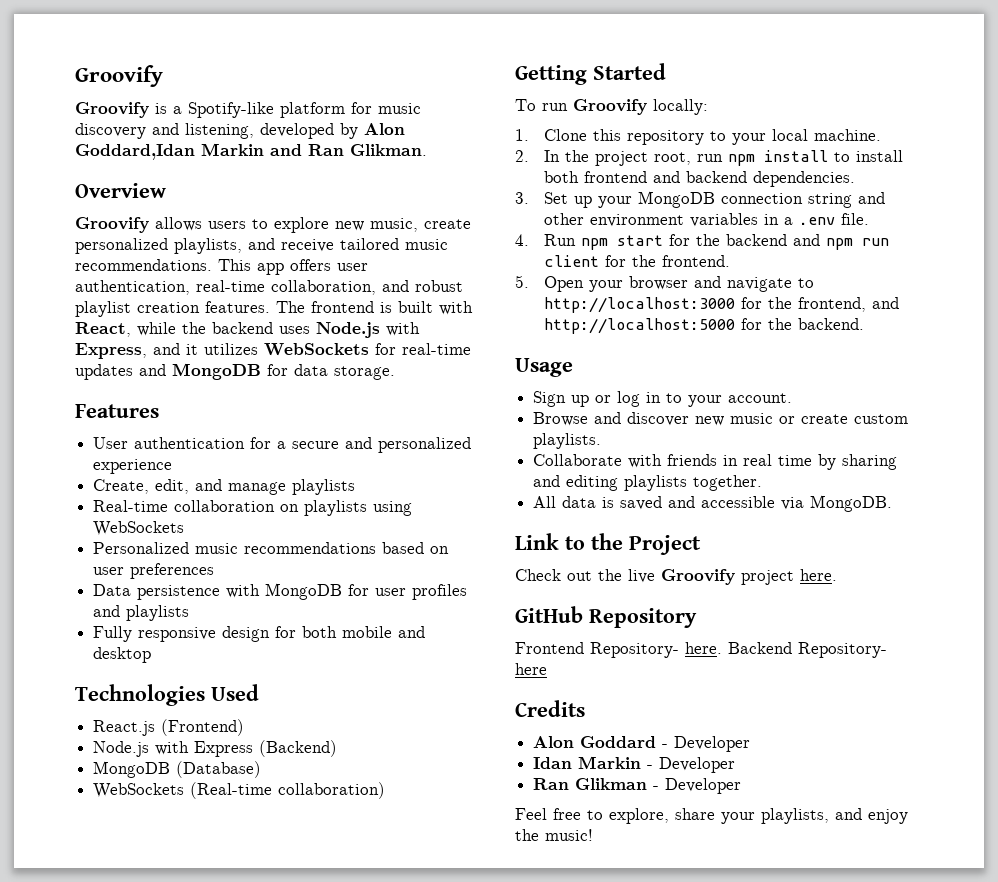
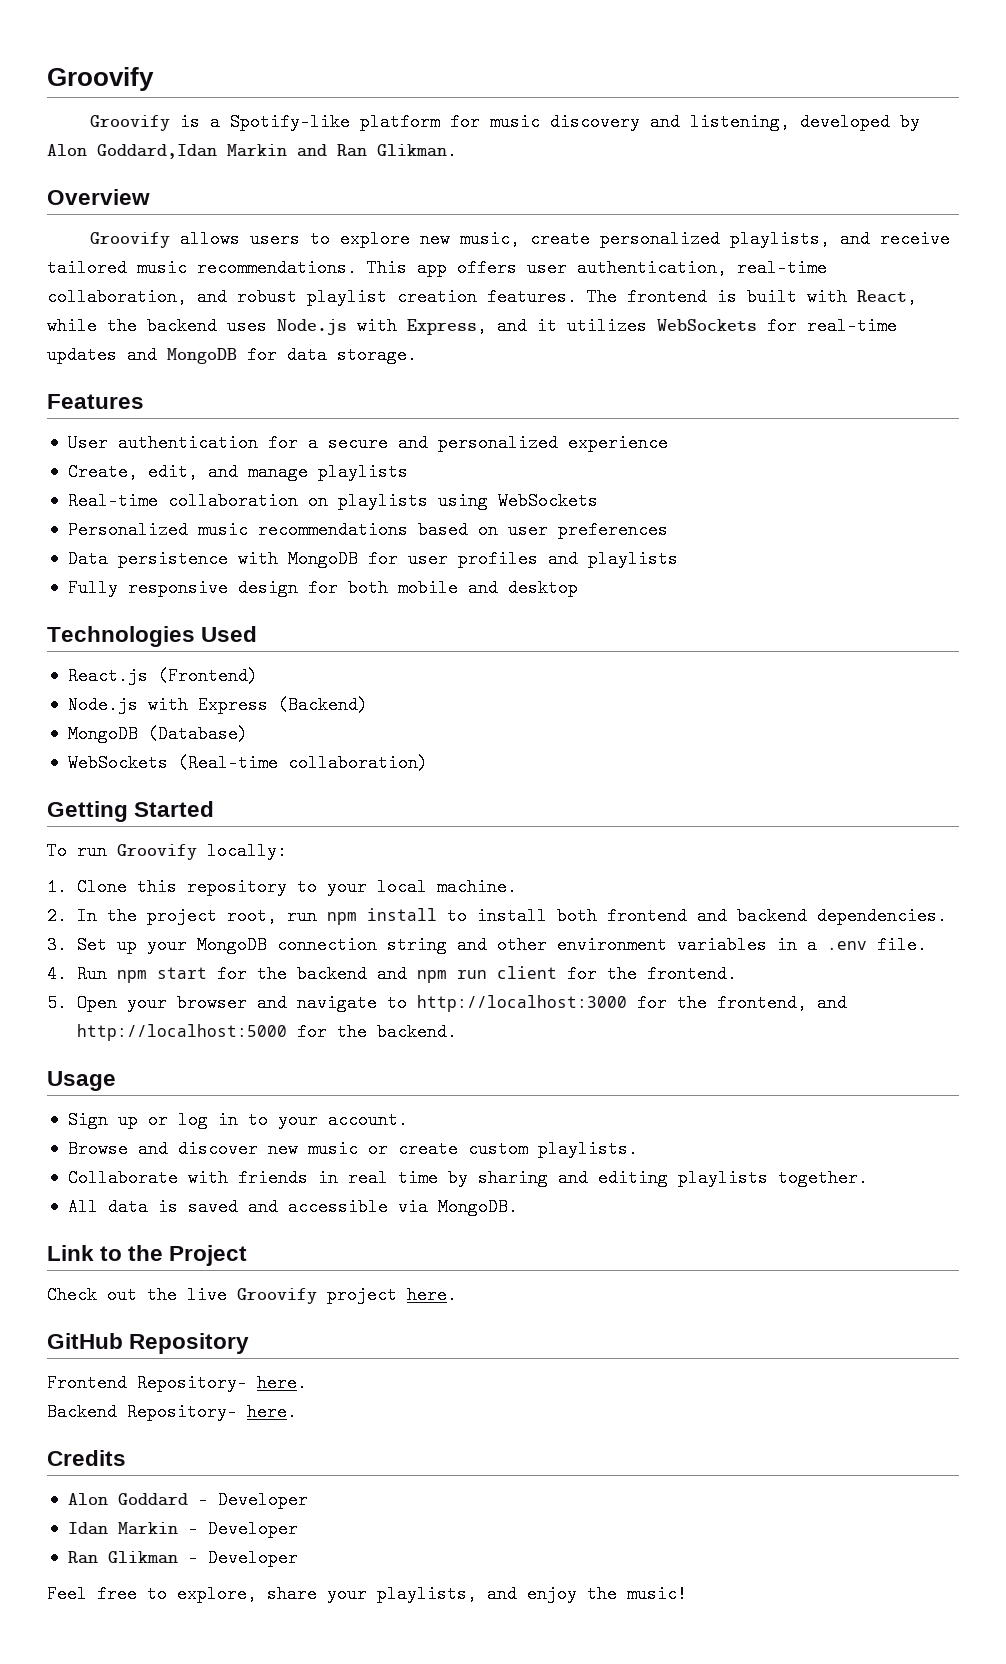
- Frontend Repository- here. Backend Repository- here
+ Frontend Repository- here.
+ Backend Repository- here.

